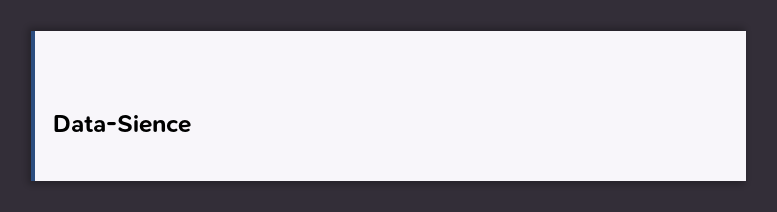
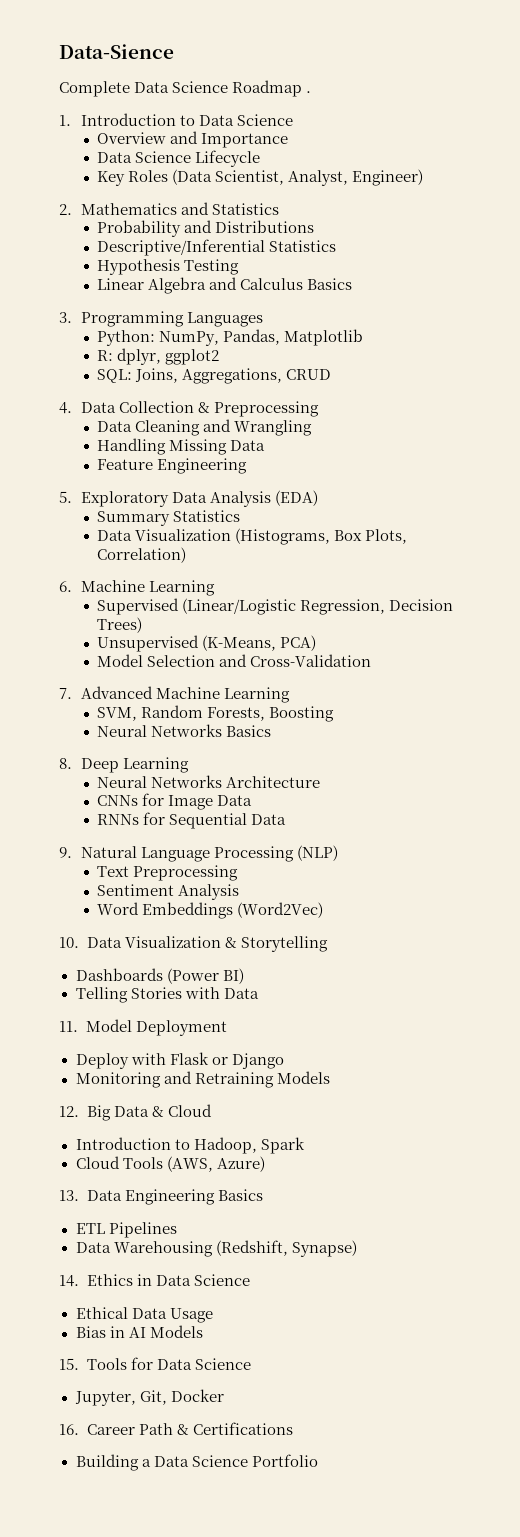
+ Complete Data Science Roadmap .
+ 1. Introduction to Data Science
+ Overview and Importance
+ Data Science Lifecycle
+ Key Roles (Data Scientist, Analyst, Engineer)
+ 2. Mathematics and Statistics
+ Probability and Distributions
+ Descriptive/Inferential Statistics
+ Hypothesis Testing
+ Linear Algebra and Calculus Basics
+ 3. Programming Languages
+ Python: NumPy, Pandas, Matplotlib
+ R: dplyr, ggplot2
+ SQL: Joins, Aggregations, CRUD
+ 4. Data Collection & Preprocessing
+ Data Cleaning and Wrangling
+ Handling Missing Data
+ Feature Engineering
+ 5. Exploratory Data Analysis (EDA)
+ Summary Statistics
+ Data Visualization (Histograms, Box Plots, Correlation)
+ 6. Machine Learning
+ Supervised (Linear/Logistic Regression, Decision Trees)
+ Unsupervised (K-Means, PCA)
+ Model Selection and Cross-Validation
+ 7. Advanced Machine Learning
+ SVM, Random Forests, Boosting
+ Neural Networks Basics
+ 8. Deep Learning
+ Neural Networks Architecture
+ CNNs for Image Data
+ RNNs for Sequential Data
+ 9. Natural Language Processing (NLP)
+ Text Preprocessing
+ Sentiment Analysis
+ Word Embeddings (Word2Vec)
+ 10. Data Visualization & Storytelling
+ Dashboards (Power BI)
+ Telling Stories with Data
+ 11. Model Deployment
+ Deploy with Flask or Django
+ Monitoring and Retraining Models
+ 12. Big Data & Cloud
+ Introduction to Hadoop, Spark
+ Cloud Tools (AWS, Azure)
+ 13. Data Engineering Basics
+ ETL Pipelines
+ Data Warehousing (Redshift, Synapse)
+ 14. Ethics in Data Science
+ Ethical Data Usage
+ Bias in AI Models
+ 15. Tools for Data Science
+ Jupyter, Git, Docker
+ 16. Career Path & Certifications
+ Building a Data Science Portfolio

